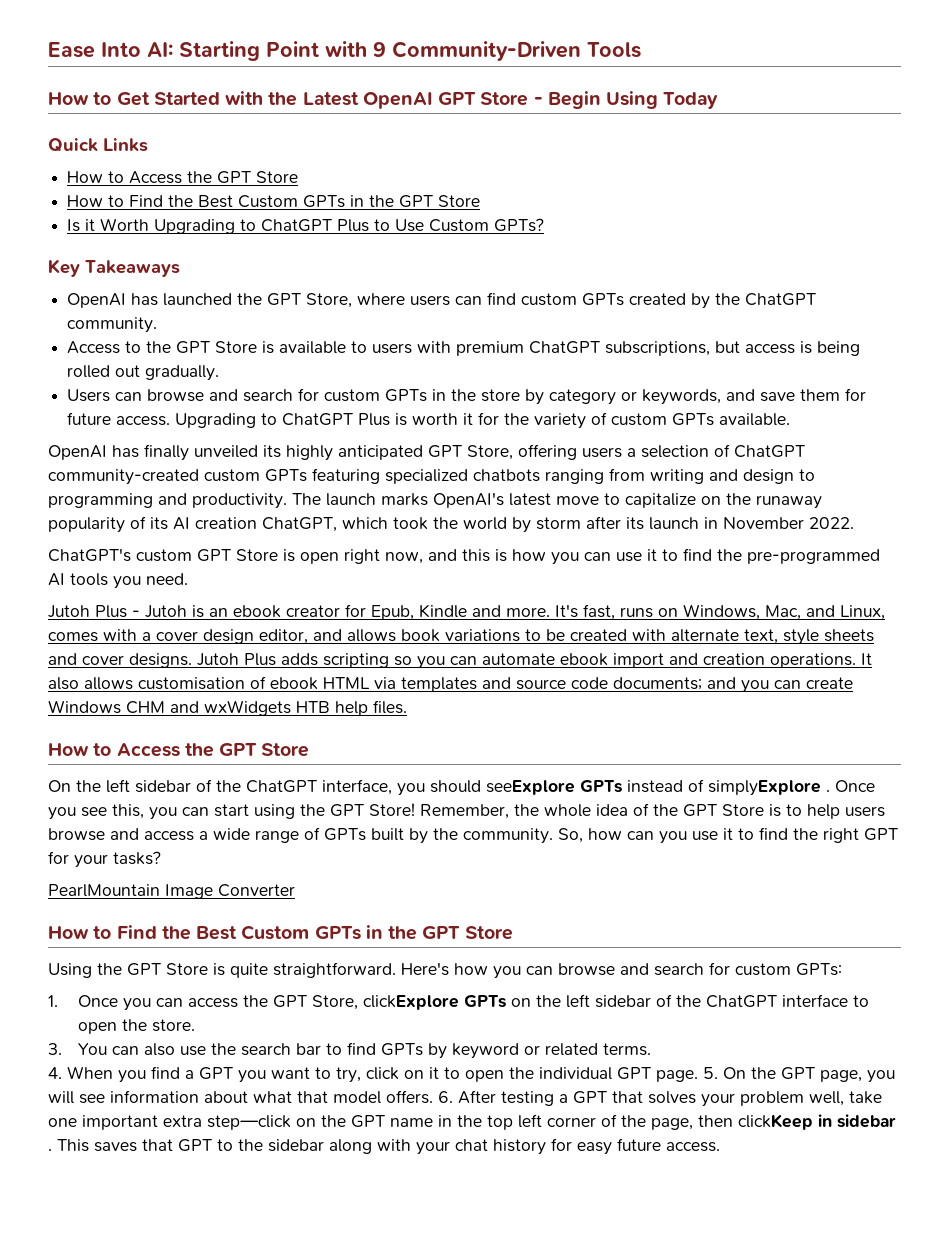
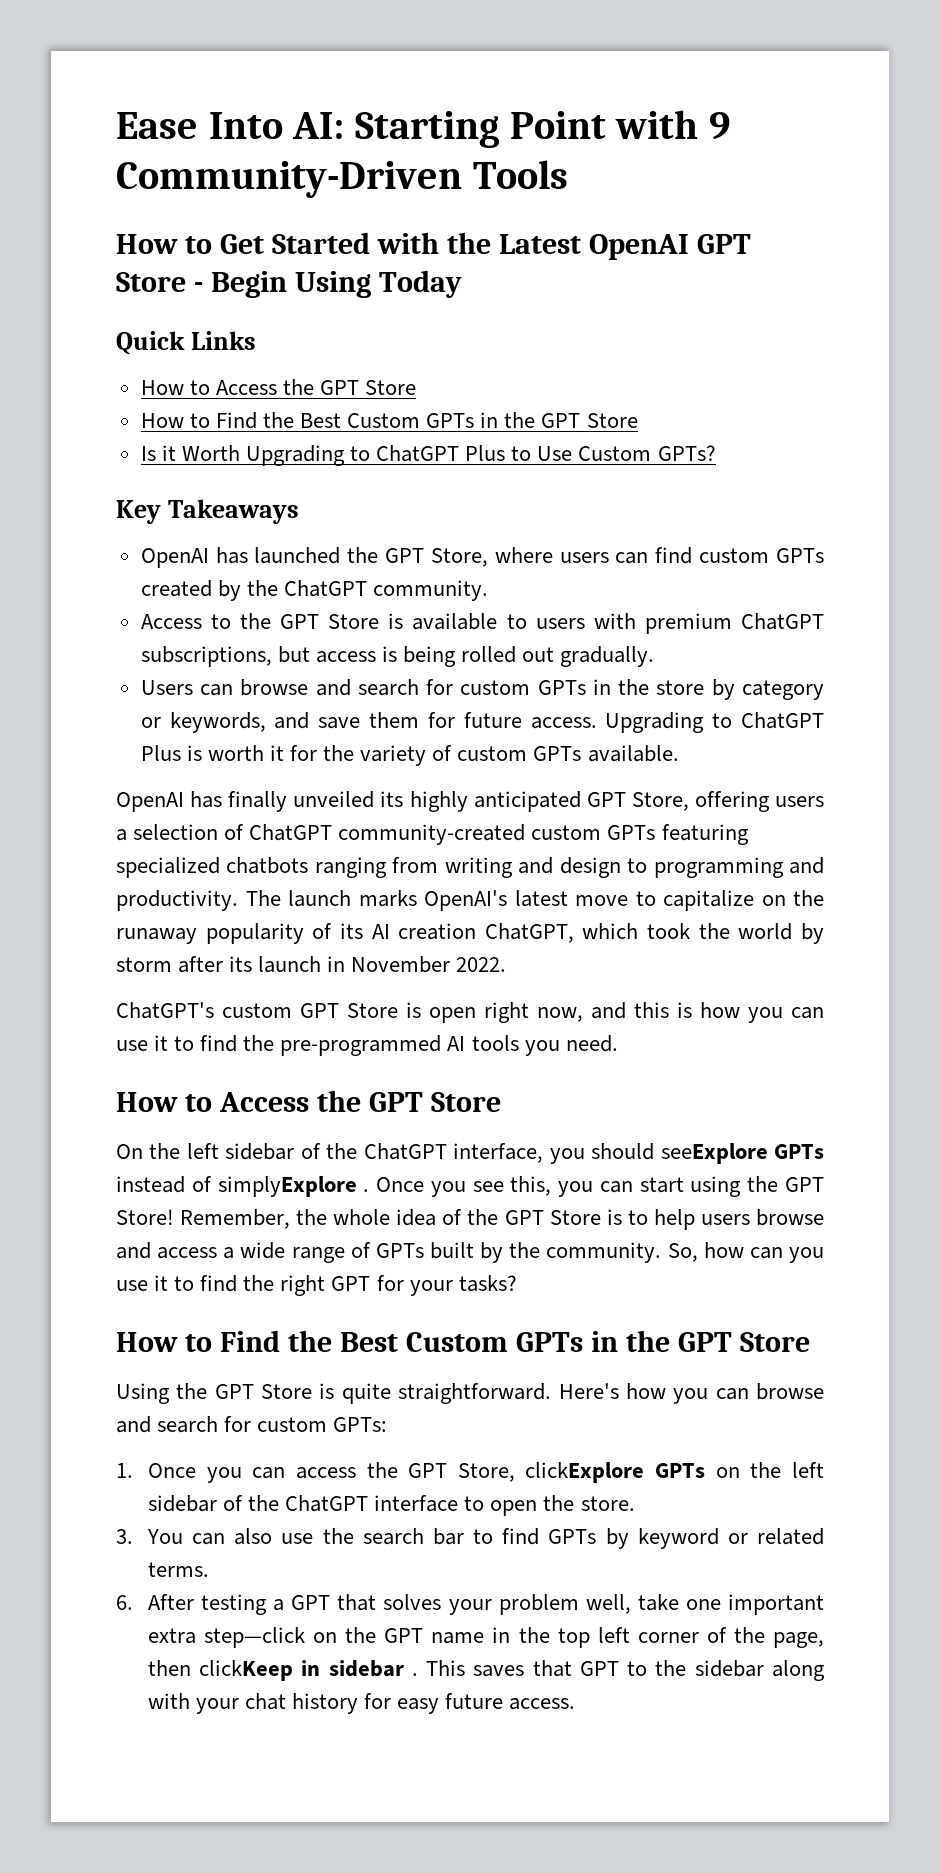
- Jutoh Plus - Jutoh is an ebook creator for Epub, Kindle and more. It's fast, runs on Windows, Mac, and Linux, comes with a cover design editor, and allows book variations to be created with alternate text, style sheets and cover designs. Jutoh Plus adds scripting so you can automate ebook import and creation operations. It also allows customisation of ebook HTML via templates and source code documents; and you can create Windows CHM and wxWidgets HTB help files.
- PearlMountain Image Converter
- 4. When you find a GPT you want to try, click on it to open the individual GPT page. 5. On the GPT page, you will see information about what that model offers.

